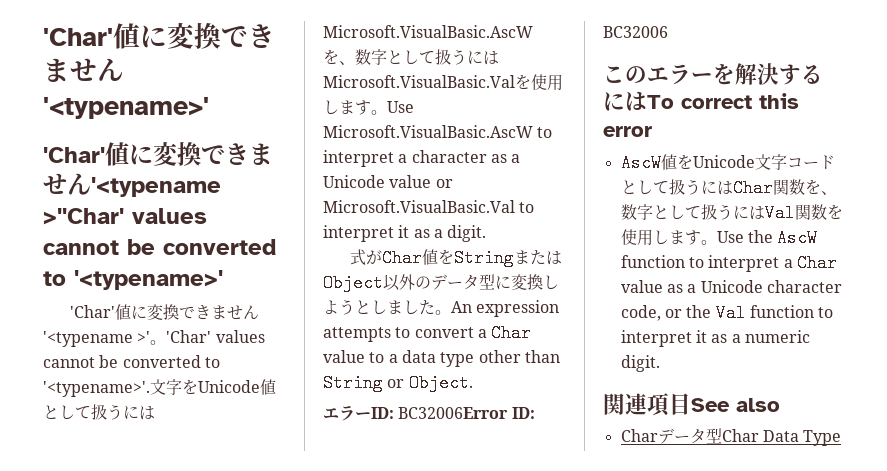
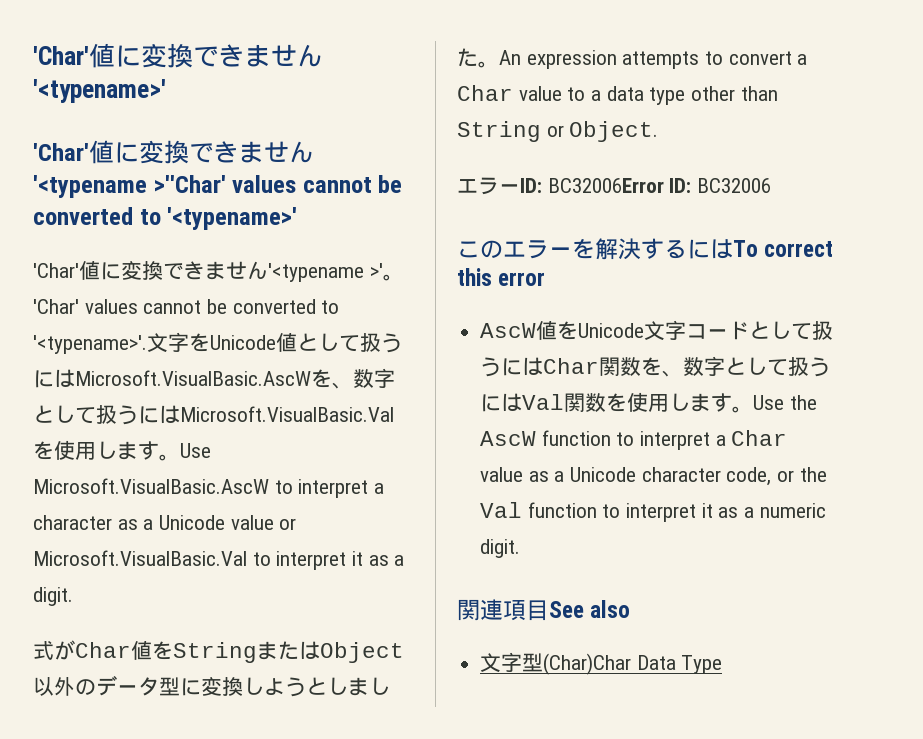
- Charデータ型Char Data Type
+ 文字型(Char)Char Data Type

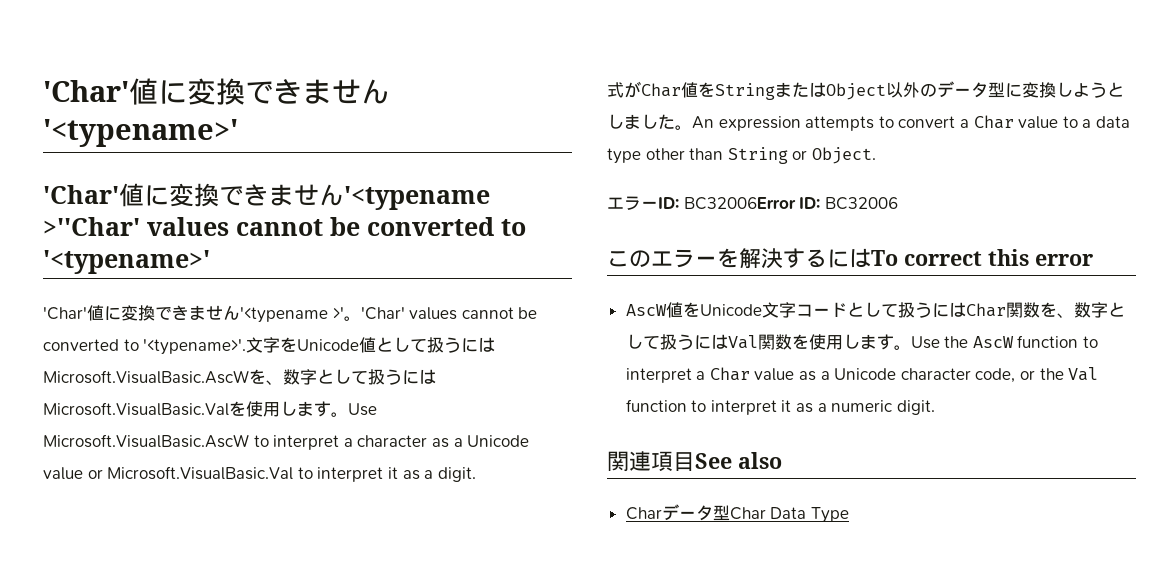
- 文字型(Char)Char Data Type
+ Charデータ型Char Data Type

